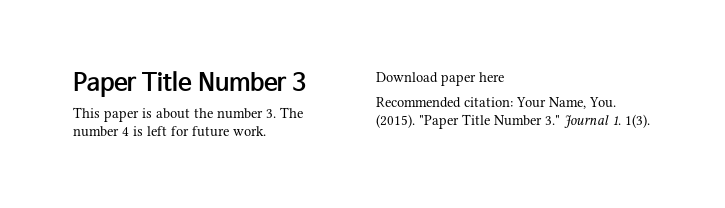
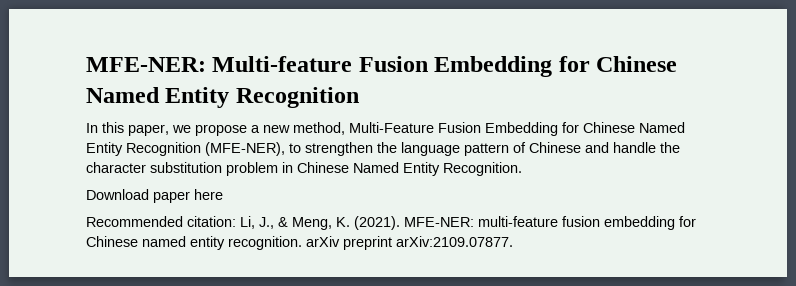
- Paper Title Number 3
- This paper is about the number 3. The number 4 is left for future work.
+ MFE-NER: Multi-feature Fusion Embedding for Chinese Named Entity Recognition
+ In this paper, we propose a new method, Multi-Feature Fusion Embedding for Chinese Named Entity Recognition (MFE-NER), to strengthen the language pattern of Chinese and handle the character substitution problem in Chinese Named Entity Recognition.
- Recommended citation: Your Name, You. (2015). "Paper Title Number 3." Journal 1. 1(3).
+ Recommended citation: Li, J., & Meng, K. (2021). MFE-NER: multi-feature fusion embedding for Chinese named entity recognition. arXiv preprint arXiv:2109.07877.

